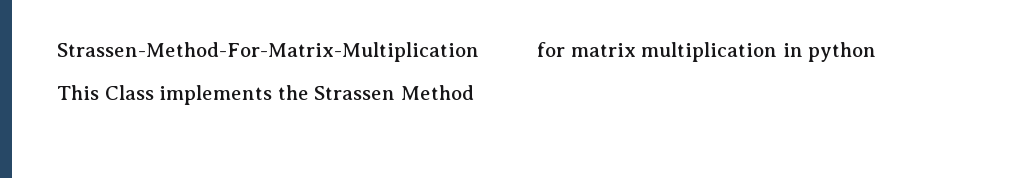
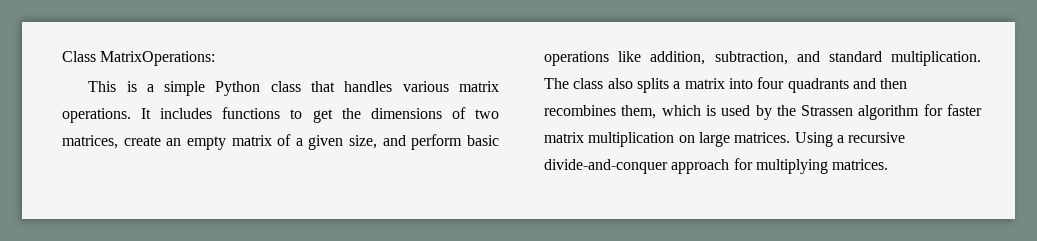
- Strassen-Method-For-Matrix-Multiplication
+ Class MatrixOperations:
- This Class implements the Strassen Method for matrix multiplication in python
+ This is a simple Python class that handles various matrix operations. It includes functions to get the dimensions of two matrices, create an empty matrix of a given size, and perform basic operations like addition, subtraction, and standard multiplication. The class also splits a matrix into four quadrants and then recombines them, which is used by the Strassen algorithm for faster matrix multiplication on large matrices. Using a recursive divide-and-conquer approach for multiplying matrices.

